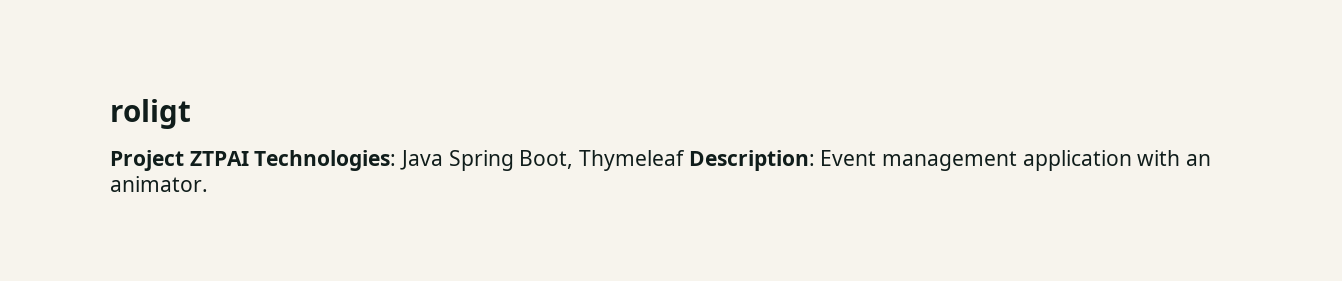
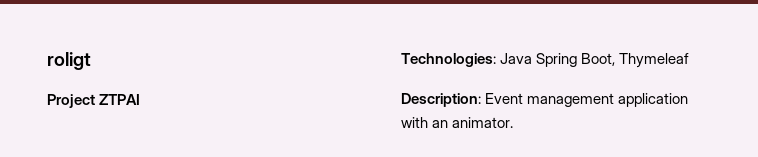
- Project ZTPAI Technologies: Java Spring Boot, Thymeleaf Description: Event management application with an animator.
+ Project ZTPAI
+ Technologies: Java Spring Boot, Thymeleaf
+ Description: Event management application with an animator.

